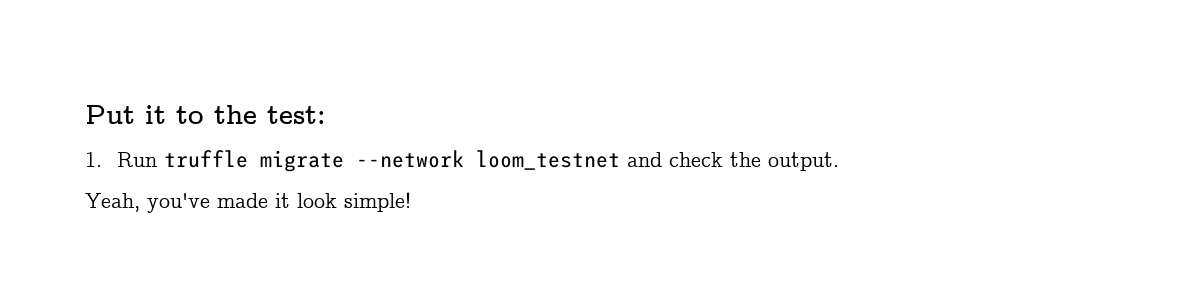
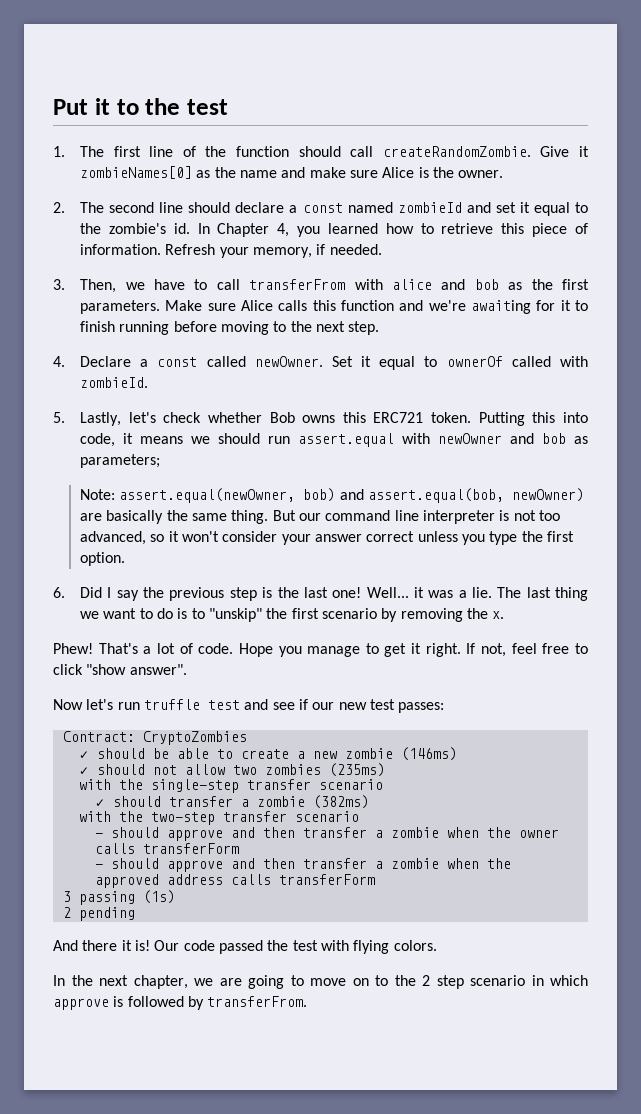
- Put it to the test:
+ Put it to the test
- 1. Run truffle migrate --network loom_testnet and check the output.
- Yeah, you've made it look simple!
+ 1. The first line of the function should call createRandomZombie. Give it zombieNames[0] as the name and make sure Alice is the owner.
+ 2. The second line should declare a const named zombieId and set it equal to the zombie's id. In Chapter 4, you learned how to retrieve this piece of information. Refresh your memory, if needed.
+ 3. Then, we have to call transferFrom with alice and bob as the first parameters. Make sure Alice calls this function and we're awaiting for it to finish running before moving to the next step.
+ 4. Declare a const called newOwner. Set it equal to ownerOf called with zombieId.
+ 5. Lastly, let's check whether Bob owns this ERC721 token. Putting this into code, it means we should run assert.equal with newOwner and bob as parameters;
+ Note: assert.equal(newOwner, bob) and assert.equal(bob, newOwner) are basically the same thing. But our command line interpreter is not too advanced, so it won't consider your answer correct unless you type the first option.
+ 6. Did I say the previous step is the last one! Well... it was a lie. The last thing we want to do is to "unskip" the first scenario by removing the x.
+ Phew! That's a lot of code. Hope you manage to get it right. If not, feel free to click "show answer".
+ Now let's run truffle test and see if our new test passes:
+ Contract: CryptoZombies
+ ✓ should be able to create a new zombie (146ms)
+ ✓ should not allow two zombies (235ms)
+ with the single-step transfer scenario
+ ✓ should transfer a zombie (382ms)
+ with the two-step transfer scenario
+ - should approve and then transfer a zombie when the owner calls transferForm
+ - should approve and then transfer a zombie when the approved address calls transferForm
+ 3 passing (1s)
+ 2 pending
+ And there it is! Our code passed the test with flying colors.
+ In the next chapter, we are going to move on to the 2 step scenario in which approve is followed by transferFrom.

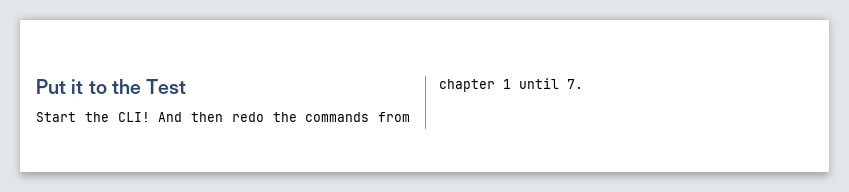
- Put it to the test
- 1. The first line of the function should call createRandomZombie. Give it zombieNames[0] as the name and make sure Alice is the owner.
- 2. The second line should declare a const named zombieId and set it equal to the zombie's id. In Chapter 4, you learned how to retrieve this piece of information. Refresh your memory, if needed.
- 3. Then, we have to call transferFrom with alice and bob as the first parameters. Make sure Alice calls this function and we're awaiting for it to finish running before moving to the next step.
- 4. Declare a const called newOwner. Set it equal to ownerOf called with zombieId.
- 5. Lastly, let's check whether Bob owns this ERC721 token. Putting this into code, it means we should run assert.equal with newOwner and bob as parameters;
- Note: assert.equal(newOwner, bob) and assert.equal(bob, newOwner) are basically the same thing. But our command line interpreter is not too advanced, so it won't consider your answer correct unless you type the first option.
- 6. Did I say the previous step is the last one! Well... it was a lie. The last thing we want to do is to "unskip" the first scenario by removing the x.
- Phew! That's a lot of code. Hope you manage to get it right. If not, feel free to click "show answer".
- Now let's run truffle test and see if our new test passes:
- Contract: CryptoZombies
- ✓ should be able to create a new zombie (146ms)
- ✓ should not allow two zombies (235ms)
- with the single-step transfer scenario
- ✓ should transfer a zombie (382ms)
- with the two-step transfer scenario
- - should approve and then transfer a zombie when the owner calls transferForm
- - should approve and then transfer a zombie when the approved address calls transferForm
- 3 passing (1s)
- 2 pending
- And there it is! Our code passed the test with flying colors.
- In the next chapter, we are going to move on to the 2 step scenario in which approve is followed by transferFrom.
+ Put it to the Test
+ Start the CLI! And then redo the commands from chapter 1 until 7.

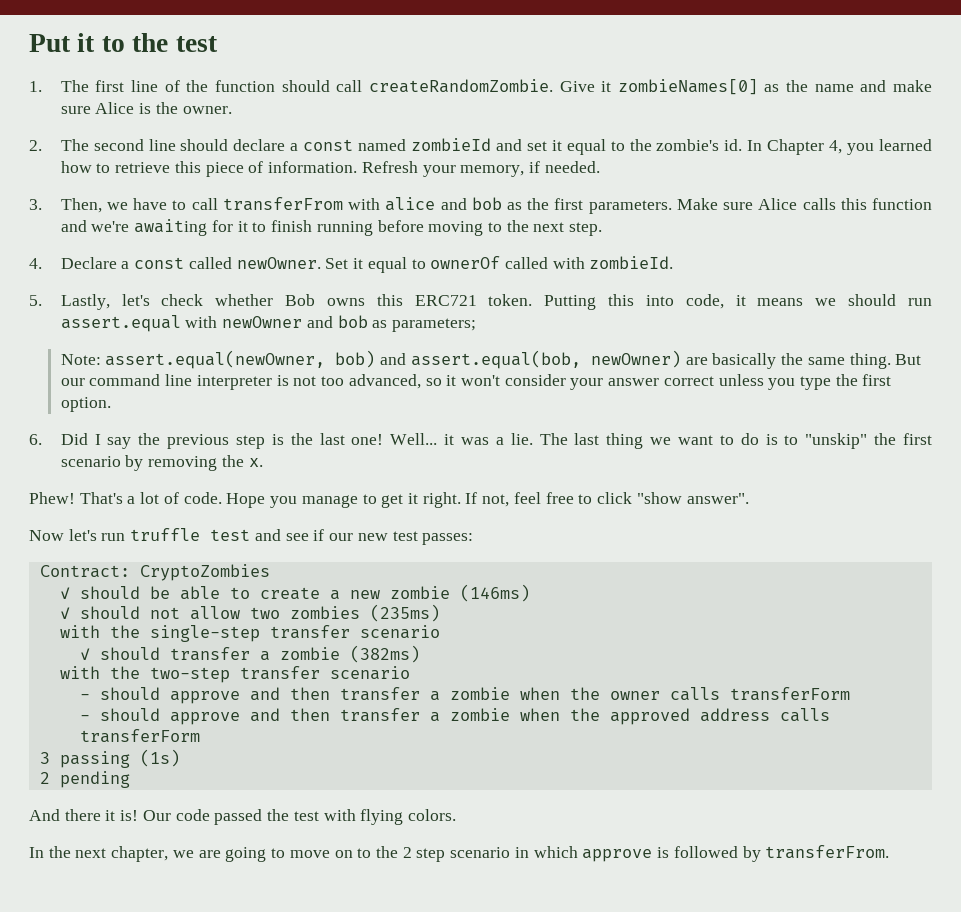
- Put it to the Test
- Start the CLI! And then redo the commands from chapter 1 until 7.
+ Put it to the test
+ 1. The first line of the function should call createRandomZombie. Give it zombieNames[0] as the name and make sure Alice is the owner.
+ 2. The second line should declare a const named zombieId and set it equal to the zombie's id. In Chapter 4, you learned how to retrieve this piece of information. Refresh your memory, if needed.
+ 3. Then, we have to call transferFrom with alice and bob as the first parameters. Make sure Alice calls this function and we're awaiting for it to finish running before moving to the next step.
+ 4. Declare a const called newOwner. Set it equal to ownerOf called with zombieId.
+ 5. Lastly, let's check whether Bob owns this ERC721 token. Putting this into code, it means we should run assert.equal with newOwner and bob as parameters;
+ Note: assert.equal(newOwner, bob) and assert.equal(bob, newOwner) are basically the same thing. But our command line interpreter is not too advanced, so it won't consider your answer correct unless you type the first option.
+ 6. Did I say the previous step is the last one! Well... it was a lie. The last thing we want to do is to "unskip" the first scenario by removing the x.
+ Phew! That's a lot of code. Hope you manage to get it right. If not, feel free to click "show answer".
+ Now let's run truffle test and see if our new test passes:
+ Contract: CryptoZombies
+ ✓ should be able to create a new zombie (146ms)
+ ✓ should not allow two zombies (235ms)
+ with the single-step transfer scenario
+ ✓ should transfer a zombie (382ms)
+ with the two-step transfer scenario
+ - should approve and then transfer a zombie when the owner calls transferForm
+ - should approve and then transfer a zombie when the approved address calls transferForm
+ 3 passing (1s)
+ 2 pending
+ And there it is! Our code passed the test with flying colors.
+ In the next chapter, we are going to move on to the 2 step scenario in which approve is followed by transferFrom.

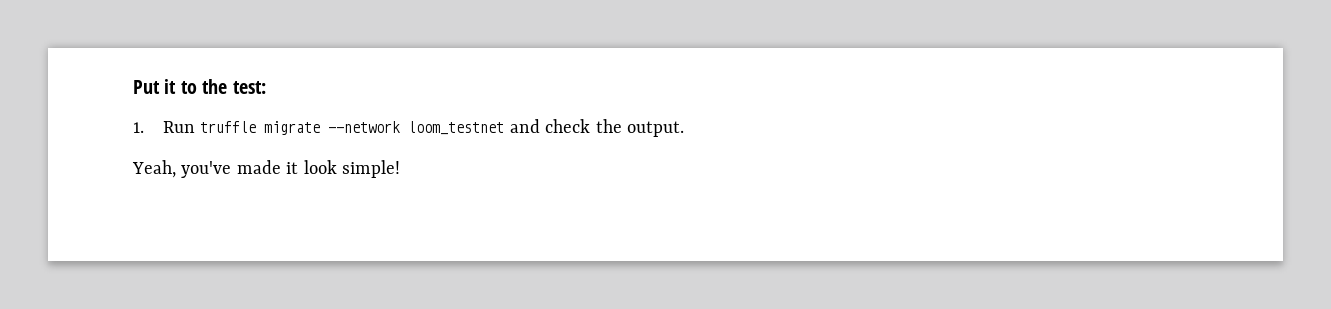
- Put it to the test
+ Put it to the test:
- 1. The first line of the function should call createRandomZombie. Give it zombieNames[0] as the name and make sure Alice is the owner.
- 2. The second line should declare a const named zombieId and set it equal to the zombie's id. In Chapter 4, you learned how to retrieve this piece of information. Refresh your memory, if needed.
- 3. Then, we have to call transferFrom with alice and bob as the first parameters. Make sure Alice calls this function and we're awaiting for it to finish running before moving to the next step.
- 4. Declare a const called newOwner. Set it equal to ownerOf called with zombieId.
- 5. Lastly, let's check whether Bob owns this ERC721 token. Putting this into code, it means we should run assert.equal with newOwner and bob as parameters;
- Note: assert.equal(newOwner, bob) and assert.equal(bob, newOwner) are basically the same thing. But our command line interpreter is not too advanced, so it won't consider your answer correct unless you type the first option.
- 6. Did I say the previous step is the last one! Well... it was a lie. The last thing we want to do is to "unskip" the first scenario by removing the x.
- Phew! That's a lot of code. Hope you manage to get it right. If not, feel free to click "show answer".
- Now let's run truffle test and see if our new test passes:
- Contract: CryptoZombies
- ✓ should be able to create a new zombie (146ms)
- ✓ should not allow two zombies (235ms)
- with the single-step transfer scenario
- ✓ should transfer a zombie (382ms)
- with the two-step transfer scenario
- - should approve and then transfer a zombie when the owner calls transferForm
- - should approve and then transfer a zombie when the approved address calls transferForm
- 3 passing (1s)
- 2 pending
- And there it is! Our code passed the test with flying colors.
- In the next chapter, we are going to move on to the 2 step scenario in which approve is followed by transferFrom.
+ 1. Run truffle migrate --network loom_testnet and check the output.
+ Yeah, you've made it look simple!

